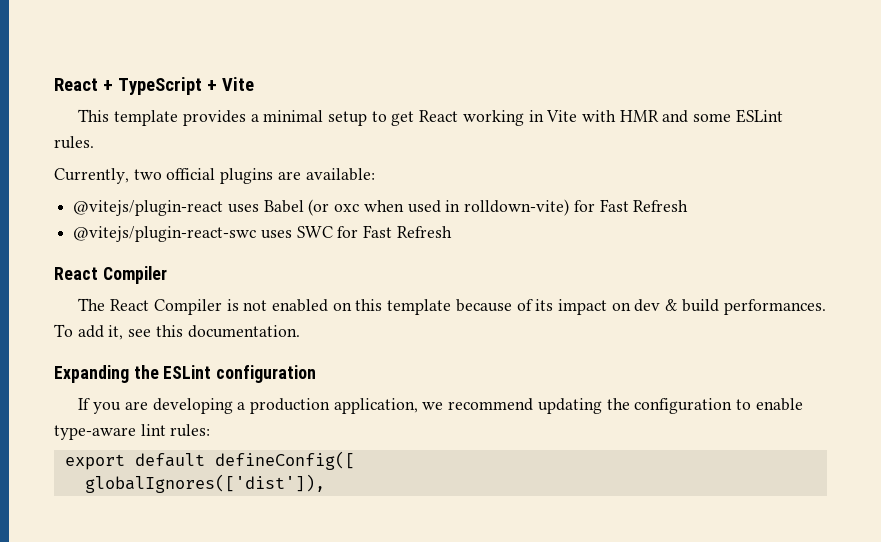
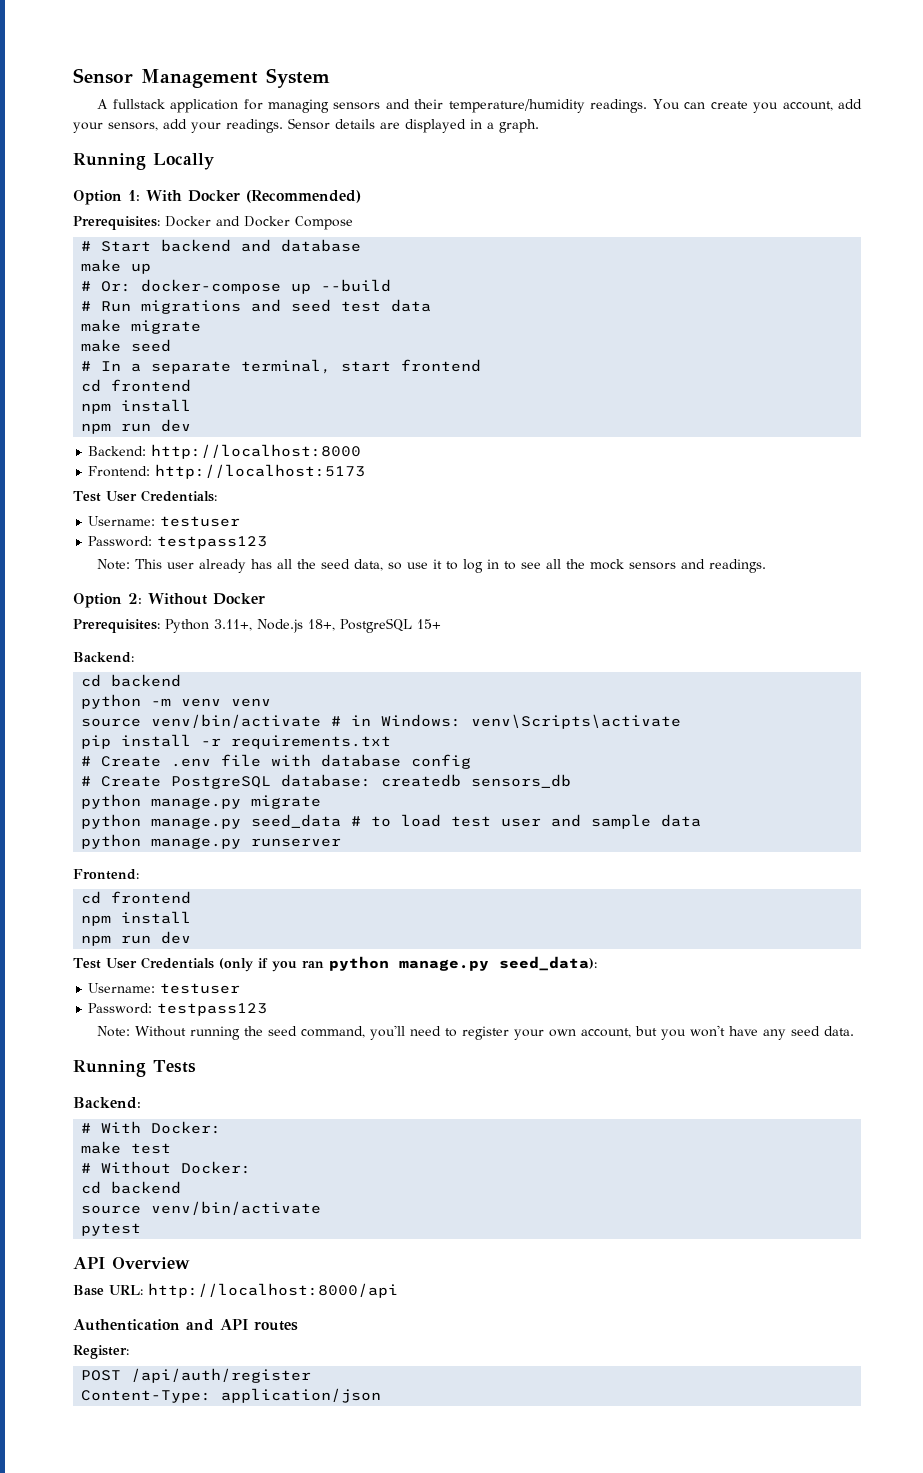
- React + TypeScript + Vite
- This template provides a minimal setup to get React working in Vite with HMR and some ESLint rules.
- Currently, two official plugins are available:
- @vitejs/plugin-react uses Babel (or oxc when used in rolldown-vite) for Fast Refresh
- @vitejs/plugin-react-swc uses SWC for Fast Refresh
- React Compiler
- The React Compiler is not enabled on this template because of its impact on dev & build performances. To add it, see this documentation.
- Expanding the ESLint configuration
- If you are developing a production application, we recommend updating the configuration to enable type-aware lint rules:
- export default defineConfig([
- globalIgnores(['dist']),
+ Sensor Management System
+ A fullstack application for managing sensors and their temperature/humidity readings. You can create you account, add your sensors, add your readings. Sensor details are displayed in a graph.
+ Running Locally
+ Option 1: With Docker (Recommended)
+ Prerequisites: Docker and Docker Compose
+ # Start backend and database
+ make up
+ # Or: docker-compose up --build
+ # Run migrations and seed test data
+ make migrate
+ make seed
+ # In a separate terminal, start frontend
+ cd frontend
+ npm install
+ npm run dev
+ Backend: http://localhost:8000
+ Frontend: http://localhost:5173
+ Test User Credentials:
+ Username: testuser
+ Password: testpass123
+ Note: This user already has all the seed data, so use it to log in to see all the mock sensors and readings.
+ Option 2: Without Docker
+ Prerequisites: Python 3.11+, Node.js 18+, PostgreSQL 15+
+ Backend:
+ cd backend
+ python -m venv venv
+ source venv/bin/activate # in Windows: venv\Scripts\activate
+ pip install -r requirements.txt
+ # Create .env file with database config
+ # Create PostgreSQL database: createdb sensors_db
+ python manage.py migrate
+ python manage.py seed_data # to load test user and sample data
+ python manage.py runserver
+ Frontend:
+ cd frontend
+ npm install
+ npm run dev
+ Test User Credentials (only if you ran python manage.py seed_data):
+ Username: testuser
+ Password: testpass123
+ Note: Without running the seed command, you'll need to register your own account, but you won't have any seed data.
+ Running Tests
+ Backend:
+ # With Docker:
+ make test
+ # Without Docker:
+ cd backend
+ source venv/bin/activate
+ pytest
+ API Overview
+ Base URL: http://localhost:8000/api
+ Authentication and API routes
+ Register:
+ POST /api/auth/register
+ Content-Type: application/json

